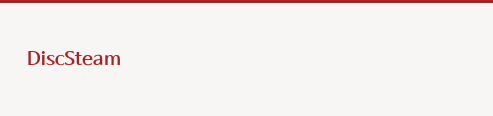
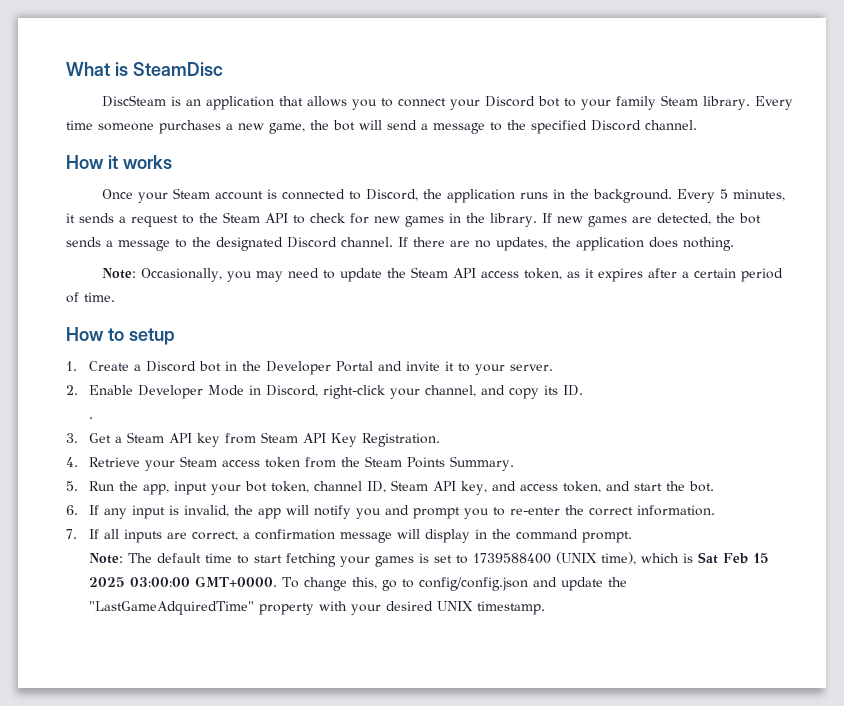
- DiscSteam
+ What is SteamDisc
+ DiscSteam is an application that allows you to connect your Discord bot to your family Steam library. Every time someone purchases a new game, the bot will send a message to the specified Discord channel.
+ How it works
+ Once your Steam account is connected to Discord, the application runs in the background. Every 5 minutes, it sends a request to the Steam API to check for new games in the library. If new games are detected, the bot sends a message to the designated Discord channel. If there are no updates, the application does nothing.
+ Note: Occasionally, you may need to update the Steam API access token, as it expires after a certain period of time.
+ How to setup
+ 1. Create a Discord bot in the Developer Portal and invite it to your server.
+ 2. Enable Developer Mode in Discord, right-click your channel, and copy its ID.
+ .
+ 3. Get a Steam API key from Steam API Key Registration.
+ 4. Retrieve your Steam access token from the Steam Points Summary.
+ 5. Run the app, input your bot token, channel ID, Steam API key, and access token, and start the bot.
+ 6. If any input is invalid, the app will notify you and prompt you to re-enter the correct information.
+ 7. If all inputs are correct, a confirmation message will display in the command prompt.
+ Note: The default time to start fetching your games is set to 1739588400 (UNIX time), which is Sat Feb 15 2025 03:00:00 GMT+0000. To change this, go to config/config.json and update the "LastGameAdquiredTime" property with your desired UNIX timestamp.

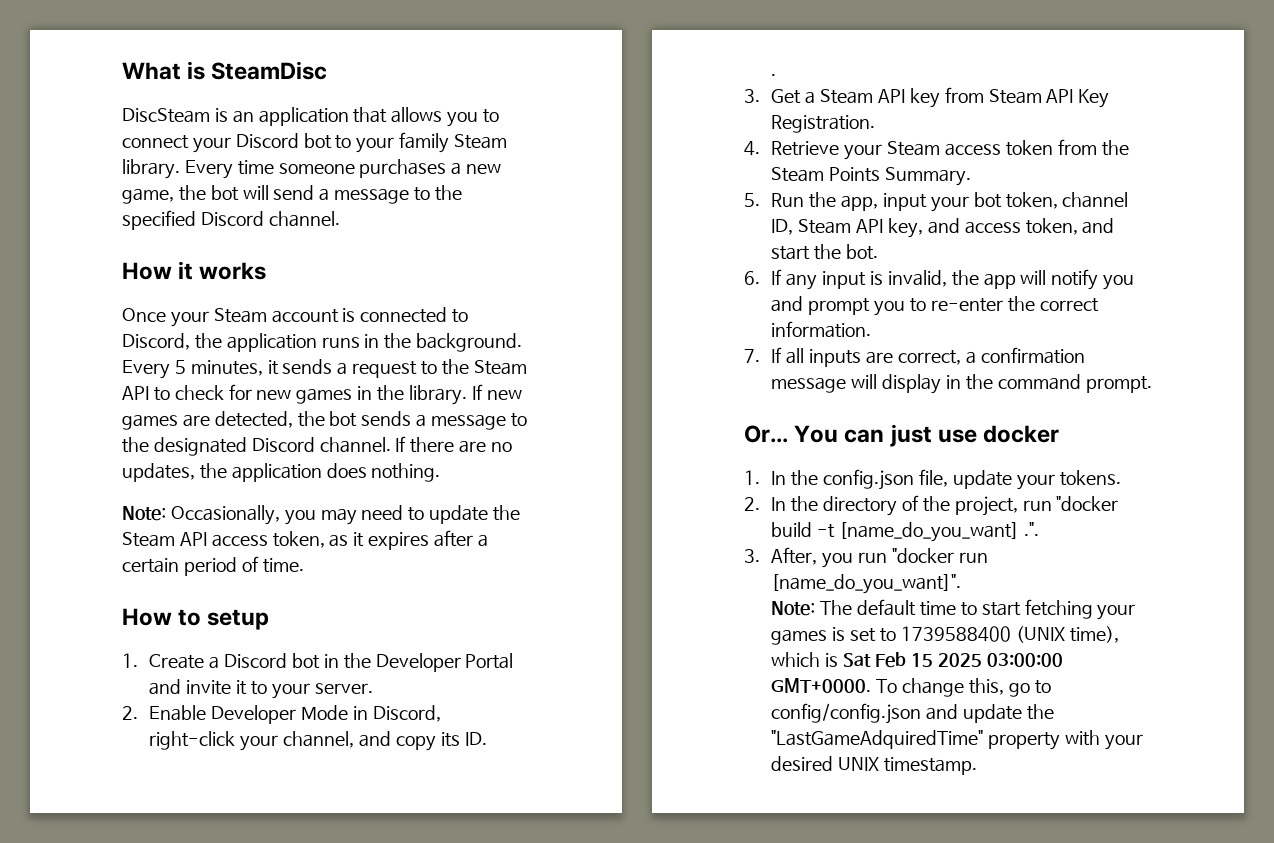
+ Or... You can just use docker
+ 1. In the config.json file, update your tokens.
+ 2. In the directory of the project, run "docker build -t [name_do_you_want] .".
+ 3. After, you run "docker run [name_do_you_want]".

